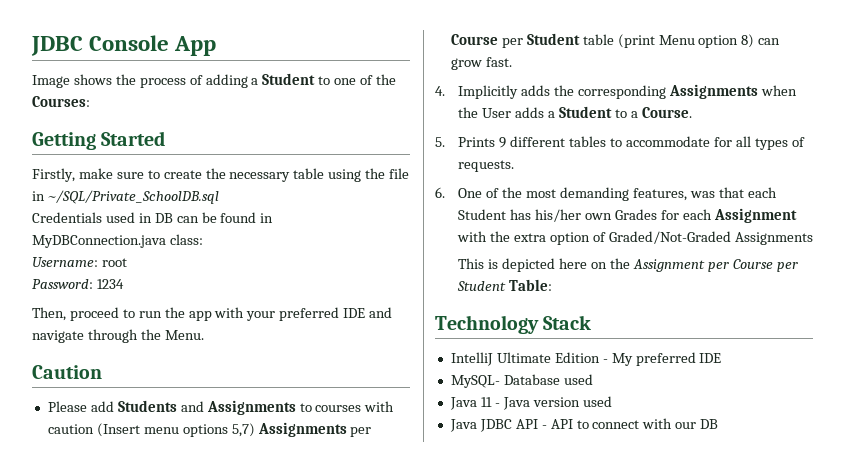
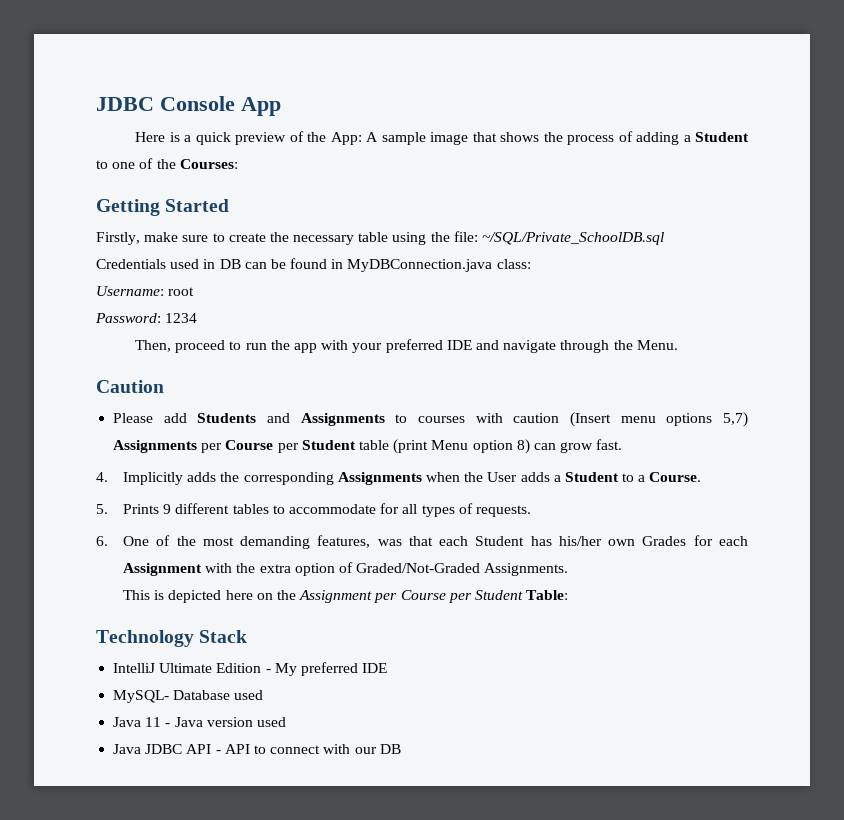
- Image shows the process of adding a Student to one of the Courses:
+ Here is a quick preview of the App: A sample image that shows the process of adding a Student to one of the Courses:
- Firstly, make sure to create the necessary table using the file in ~/SQL/Private_SchoolDB.sql
+ Firstly, make sure to create the necessary table using the file: ~/SQL/Private_SchoolDB.sql
- 6. One of the most demanding features, was that each Student has his/her own Grades for each Assignment with the extra option of Graded/Not-Graded Assignments
+ 6. One of the most demanding features, was that each Student has his/her own Grades for each Assignment with the extra option of Graded/Not-Graded Assignments.

